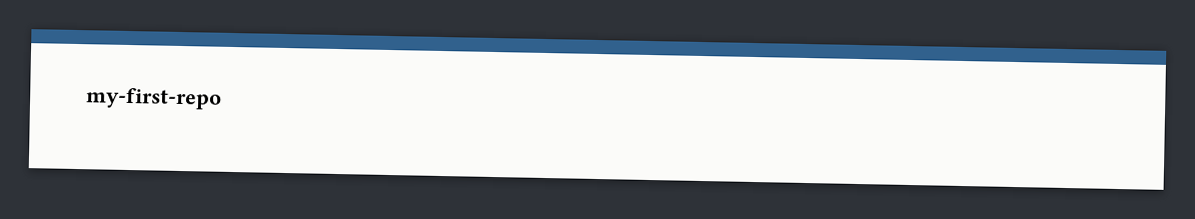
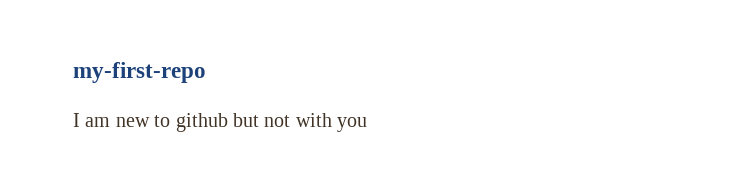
+ I am new to github but not with you

